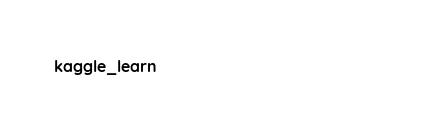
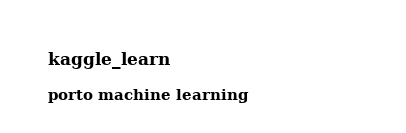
+ porto machine learning

